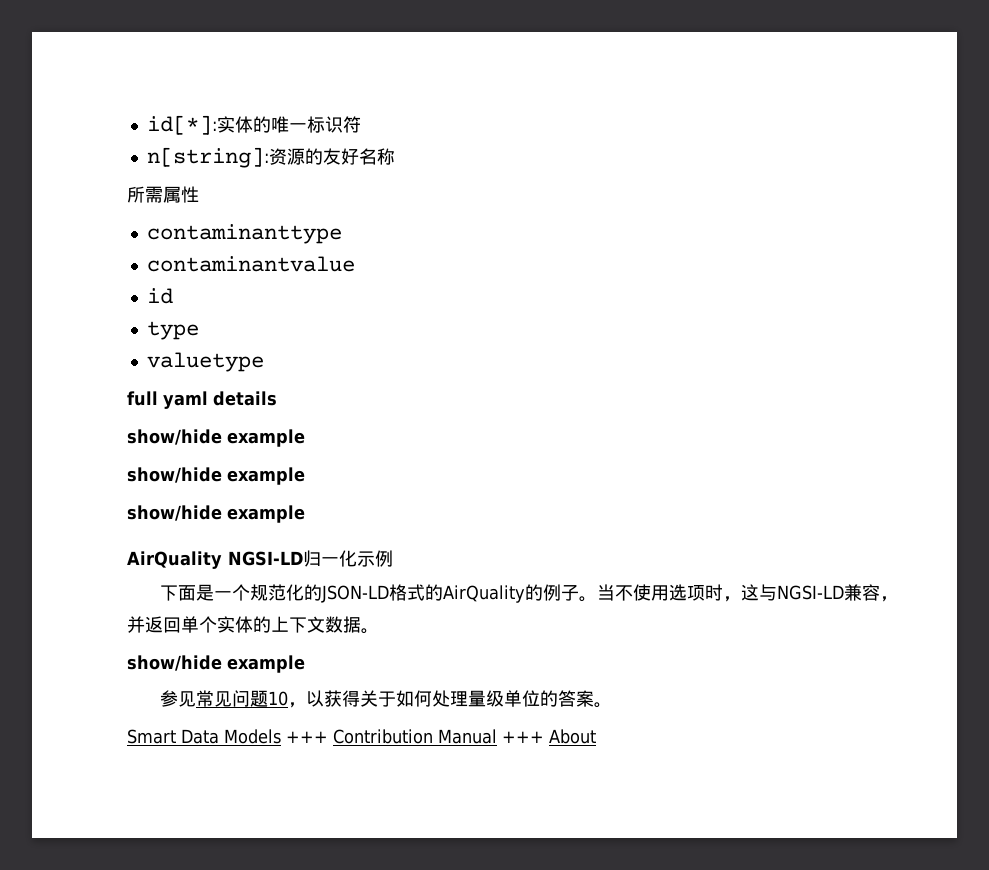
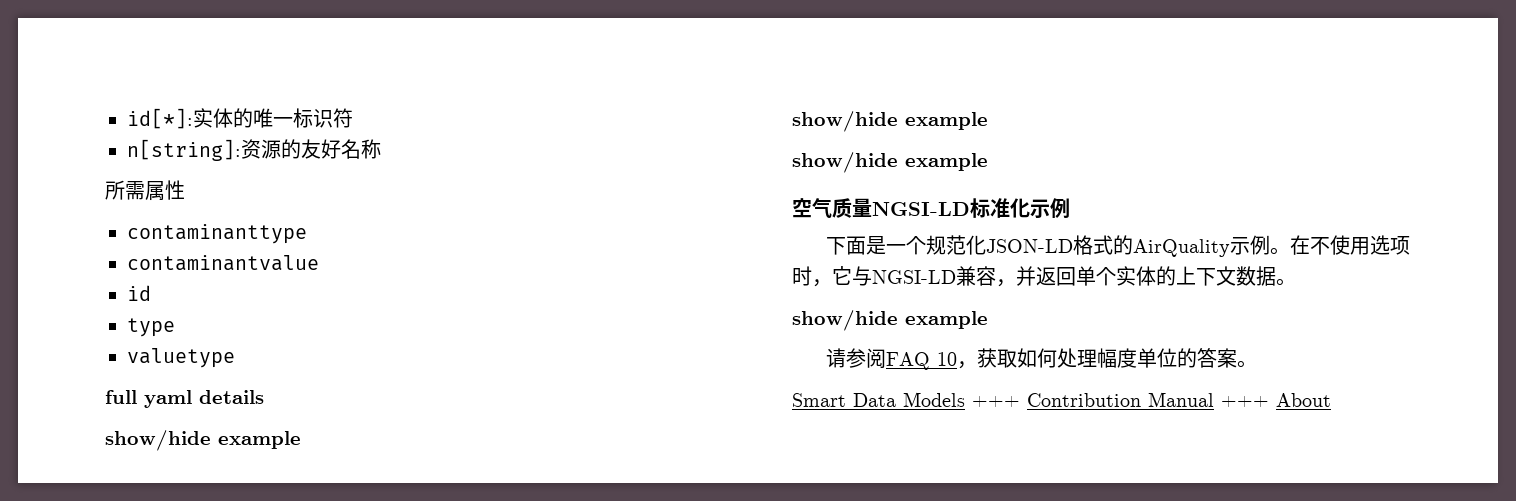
- AirQuality NGSI-LD归一化示例
+ 空气质量NGSI-LD标准化示例
- 下面是一个规范化的JSON-LD格式的AirQuality的例子。当不使用选项时，这与NGSI-LD兼容，并返回单个实体的上下文数据。
+ 下面是一个规范化JSON-LD格式的AirQuality示例。在不使用选项时，它与NGSI-LD兼容，并返回单个实体的上下文数据。
- 参见常见问题10，以获得关于如何处理量级单位的答案。
+ 请参阅FAQ 10，获取如何处理幅度单位的答案。

